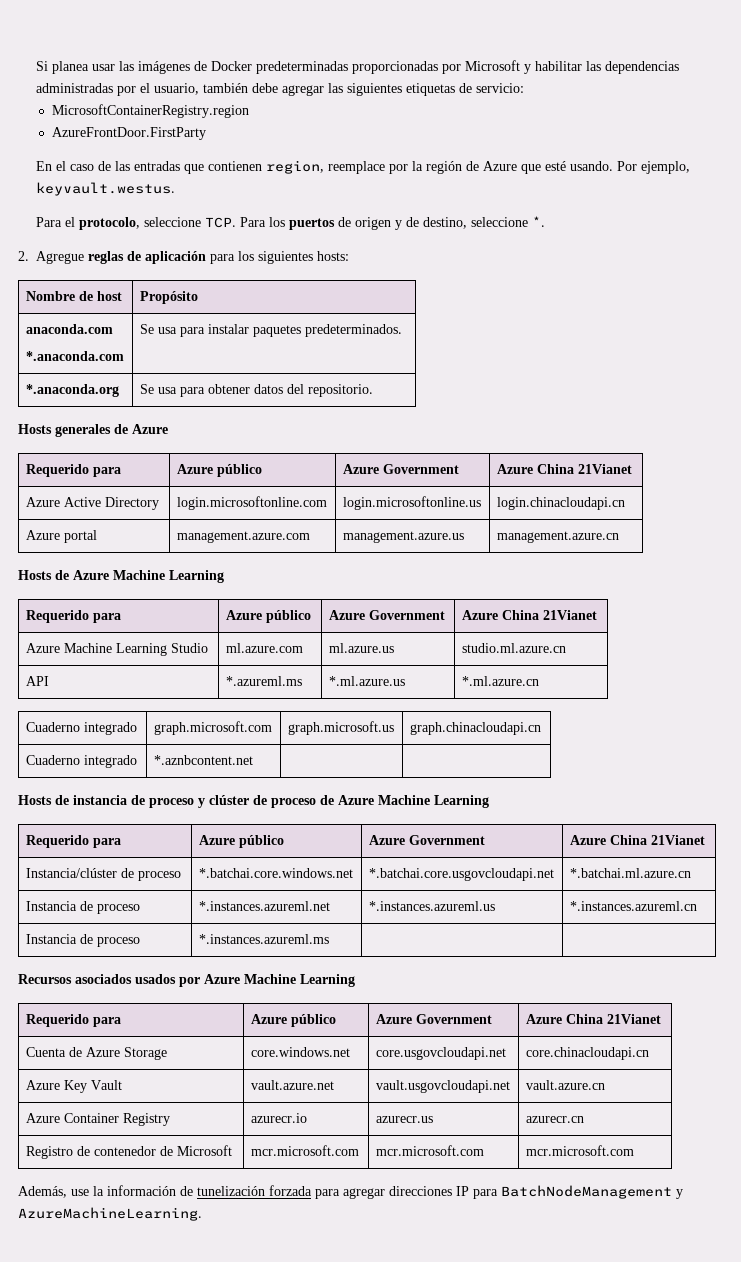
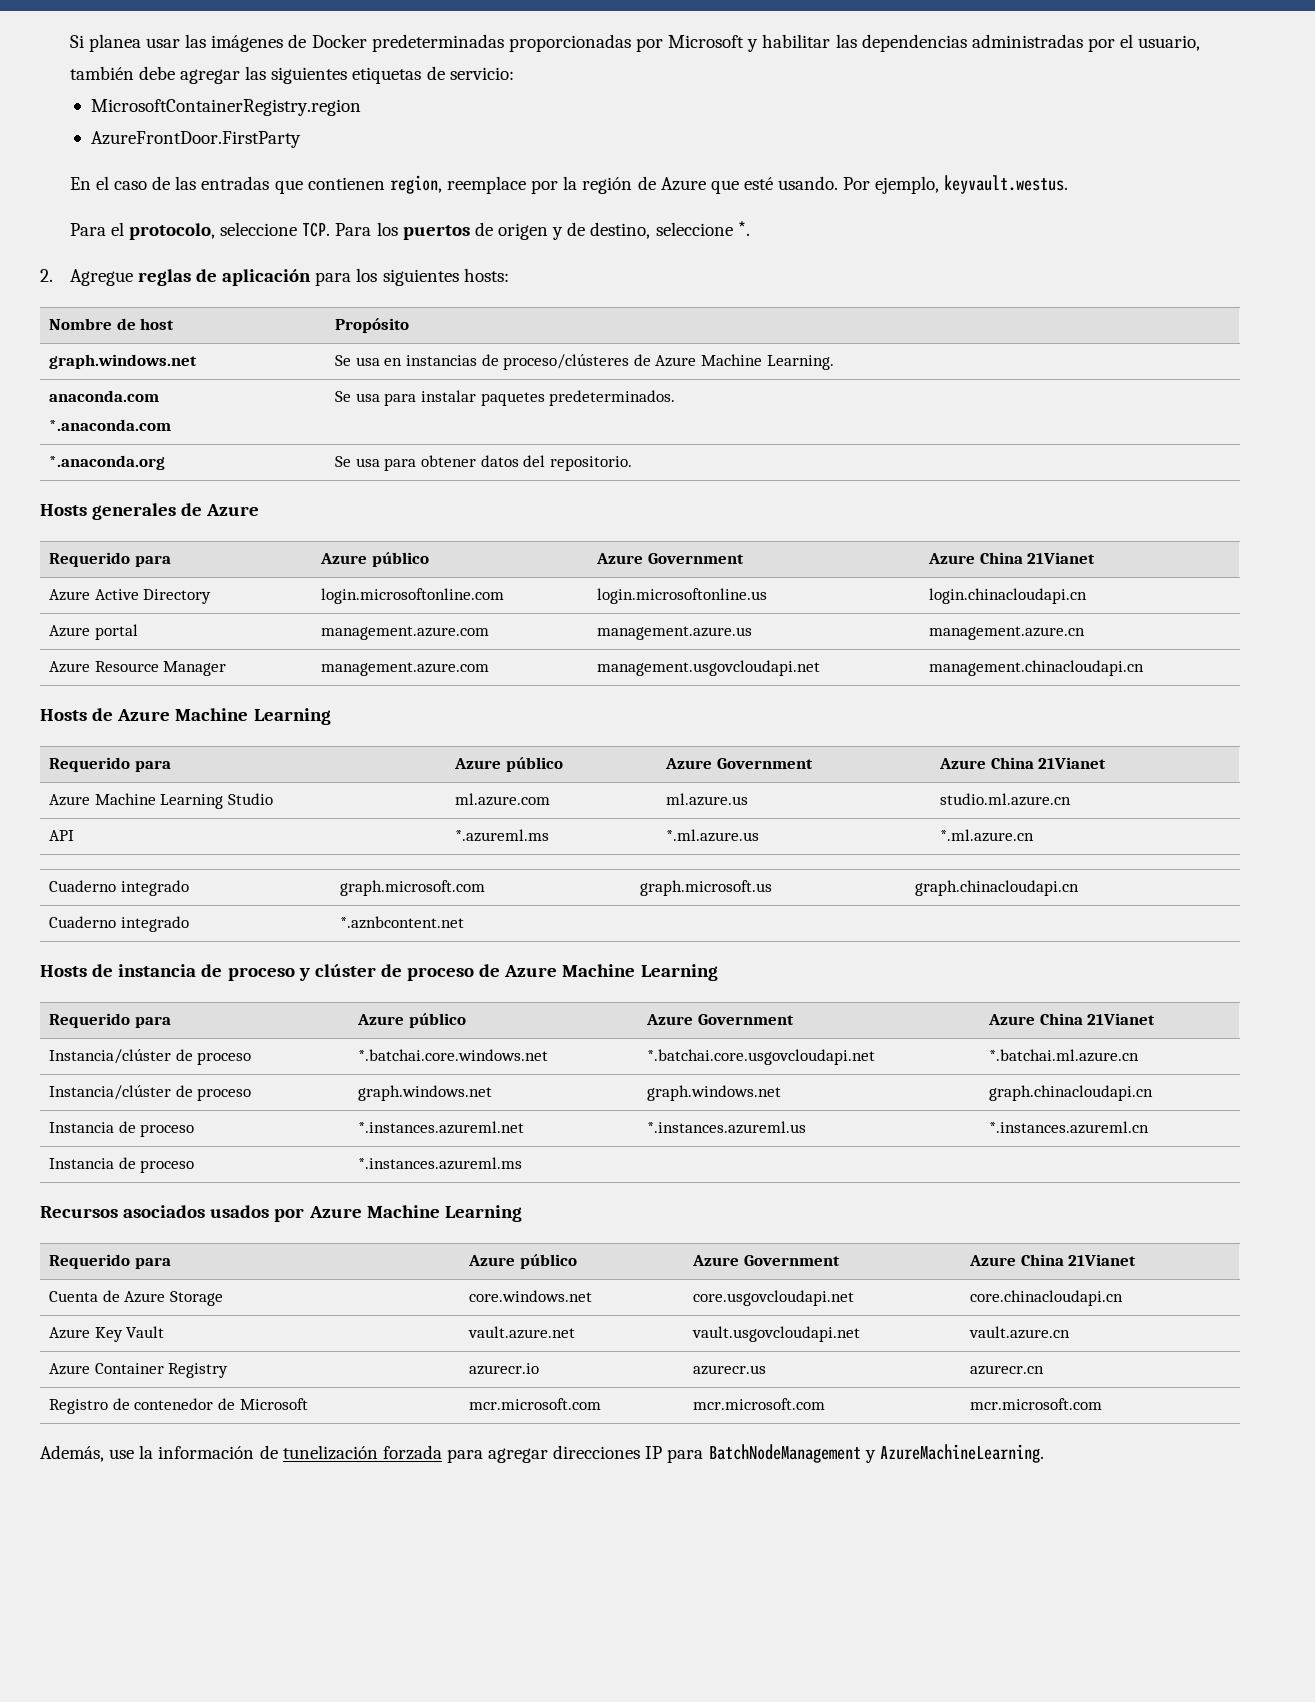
+ graph.windows.net | Se usa en instancias de proceso/clústeres de Azure Machine Learning.
+ Azure Resource Manager | management.azure.com | management.usgovcloudapi.net | management.chinacloudapi.cn
+ Instancia/clúster de proceso | graph.windows.net | graph.windows.net | graph.chinacloudapi.cn

